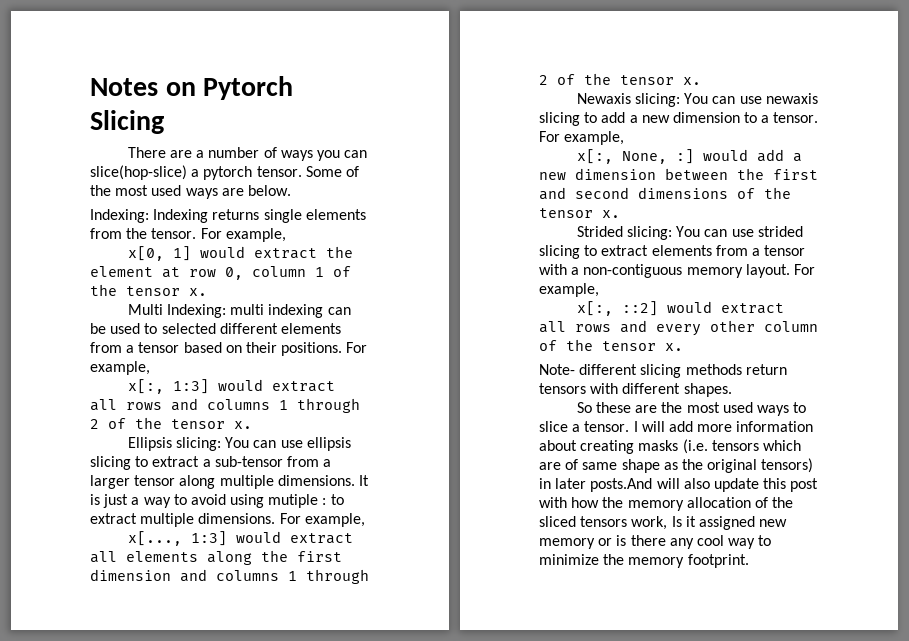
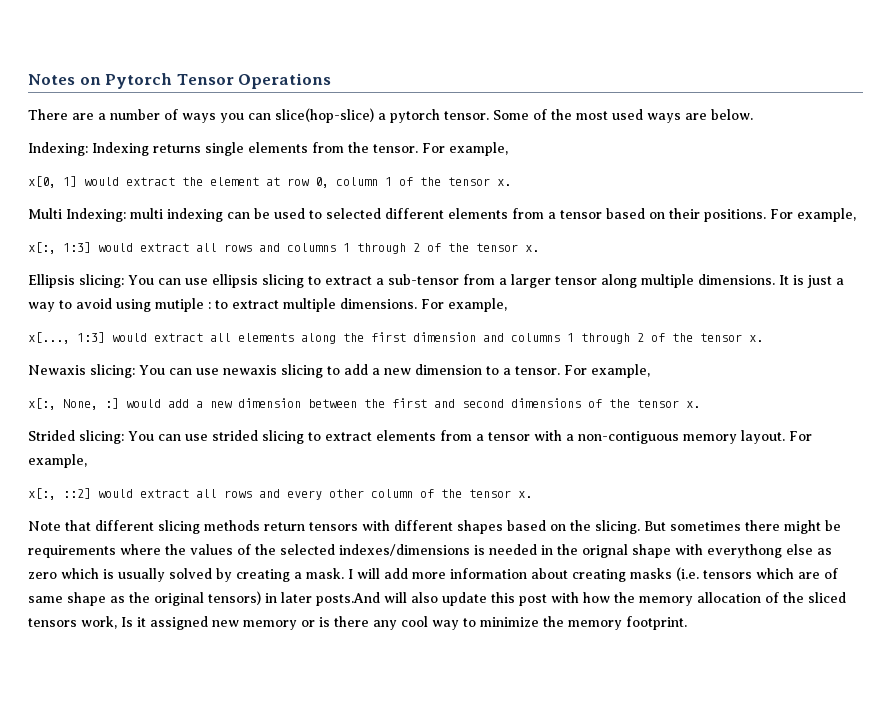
- Notes on Pytorch Slicing
+ Notes on Pytorch Tensor Operations
- Note- different slicing methods return tensors with different shapes.
- So these are the most used ways to slice a tensor.
+ Note that different slicing methods return tensors with different shapes based on the slicing. But sometimes there might be requirements where the values of the selected indexes/dimensions is needed in the orignal shape with everythong else as zero which is usually solved by creating a mask.

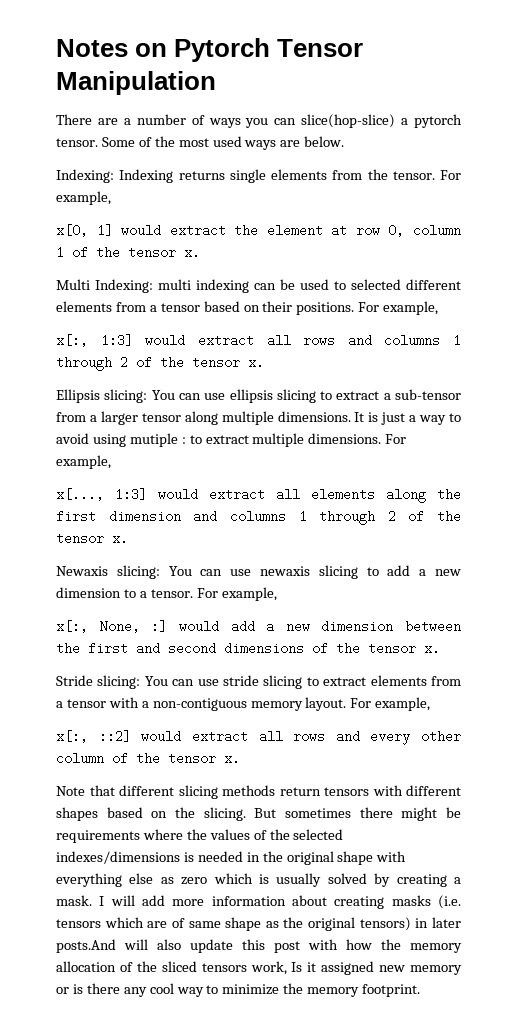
- Notes on Pytorch Tensor Operations
+ Notes on Pytorch Tensor Manipulation
- Strided slicing: You can use strided slicing to extract elements from a tensor with a non-contiguous memory layout.
+ Stride slicing: You can use stride slicing to extract elements from a tensor with a non-contiguous memory layout.
- But sometimes there might be requirements where the values of the selected indexes/dimensions is needed in the orignal shape with everythong else as zero which is usually solved by creating a mask.
+ But sometimes there might be requirements where the values of the selected indexes/dimensions is needed in the original shape with everything else as zero which is usually solved by creating a mask.

